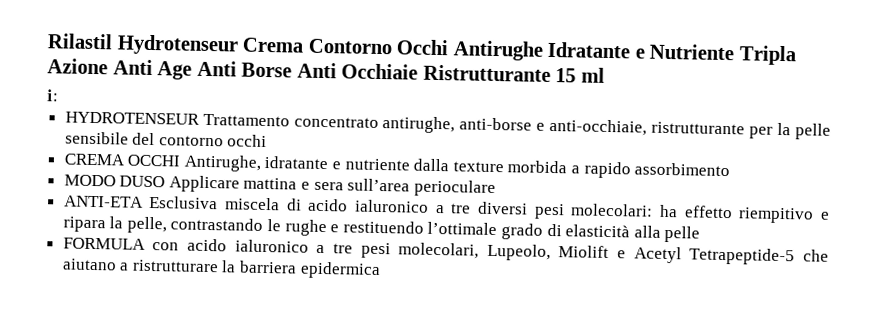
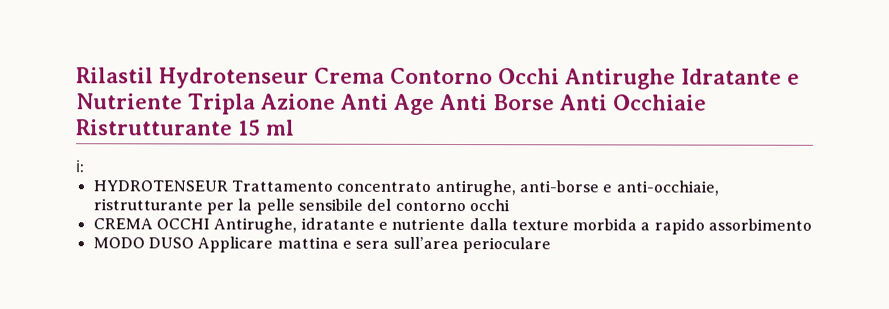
- ANTI-ETA Esclusiva miscela di acido ialuronico a tre diversi pesi molecolari: ha effetto riempitivo e ripara la pelle, contrastando le rughe e restituendo l’ottimale grado di elasticità alla pelle
- FORMULA con acido ialuronico a tre pesi molecolari, Lupeolo, Miolift e Acetyl Tetrapeptide-5 che aiutano a ristrutturare la barriera epidermica

